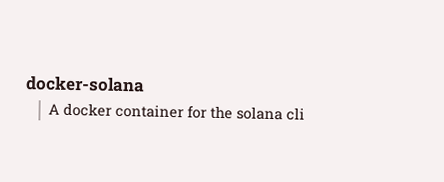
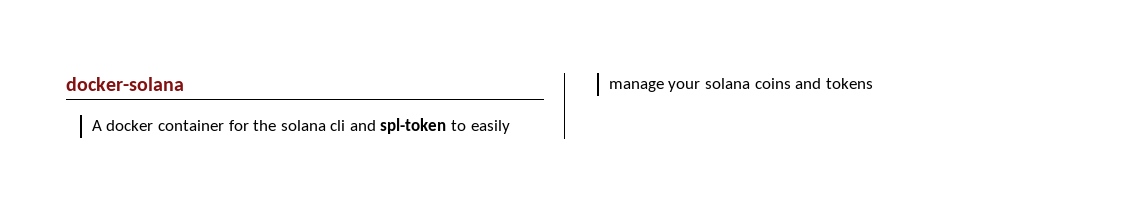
- A docker container for the solana cli
+ A docker container for the solana cli and spl-token to easily manage your solana coins and tokens

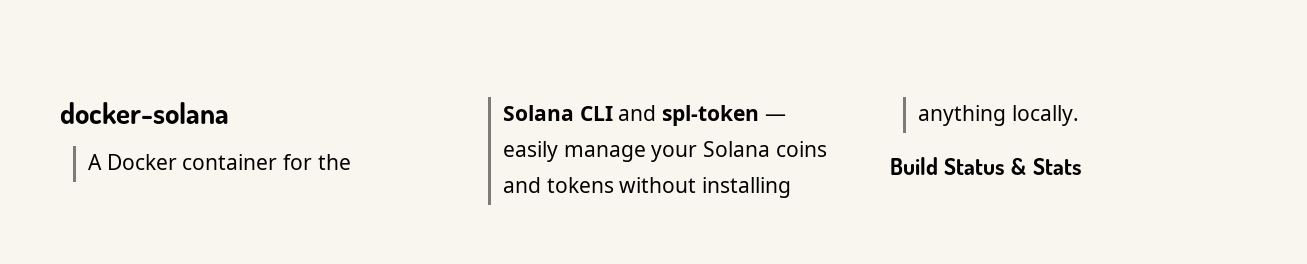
- A docker container for the solana cli and spl-token to easily manage your solana coins and tokens
+ A Docker container for the Solana CLI and spl-token — easily manage your Solana coins and tokens without installing anything locally.
+ Build Status & Stats

